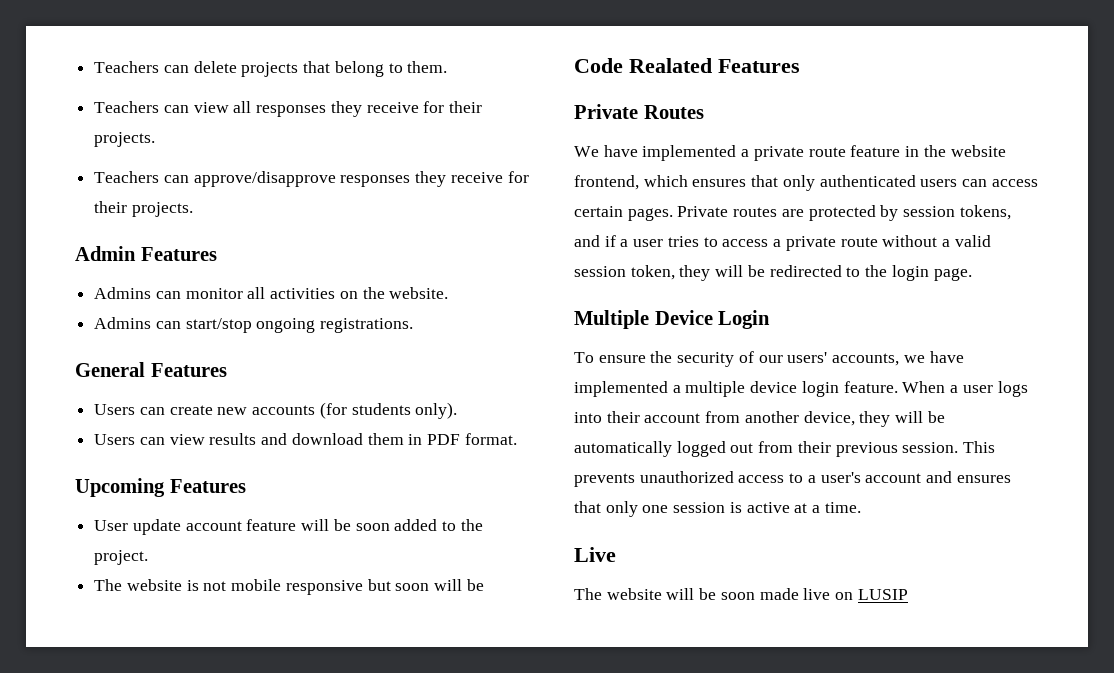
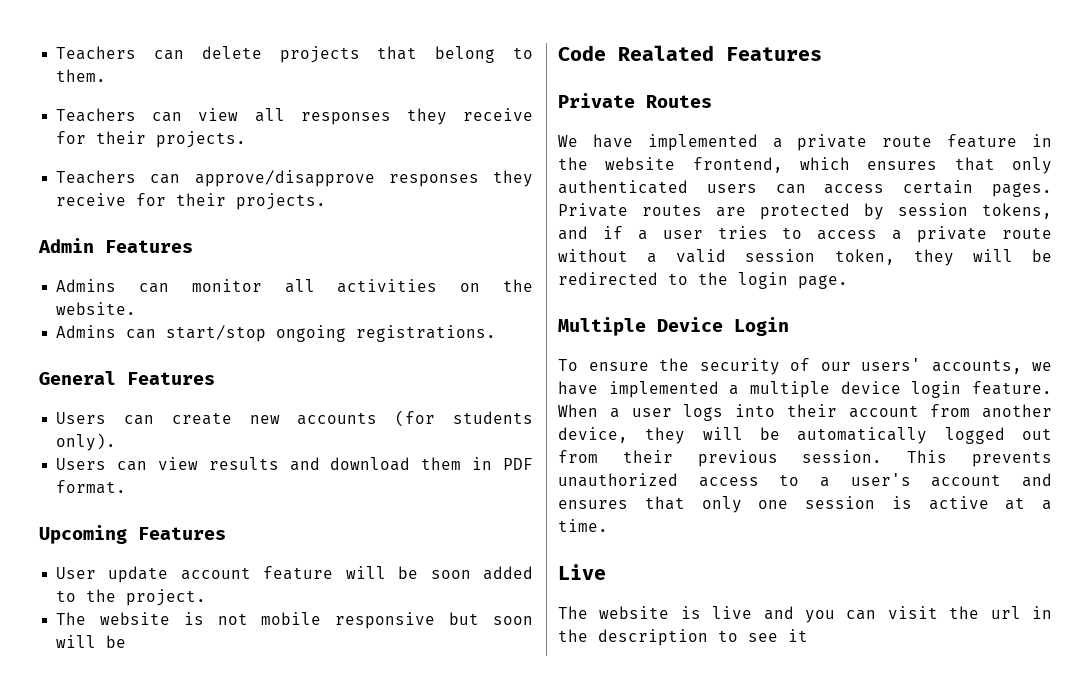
- The website will be soon made live on LUSIP
+ The website is live and you can visit the url in the description to see it

